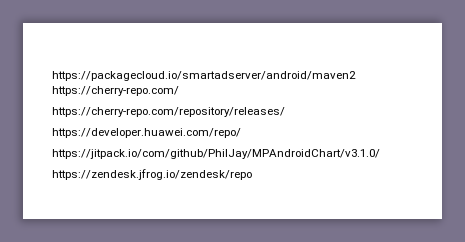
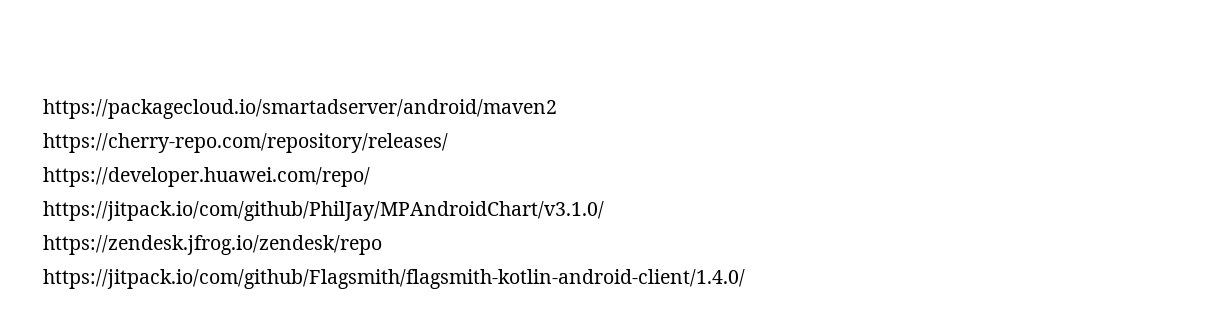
- https://packagecloud.io/smartadserver/android/maven2 https://cherry-repo.com/
+ https://packagecloud.io/smartadserver/android/maven2
+ https://jitpack.io/com/github/Flagsmith/flagsmith-kotlin-android-client/1.4.0/

